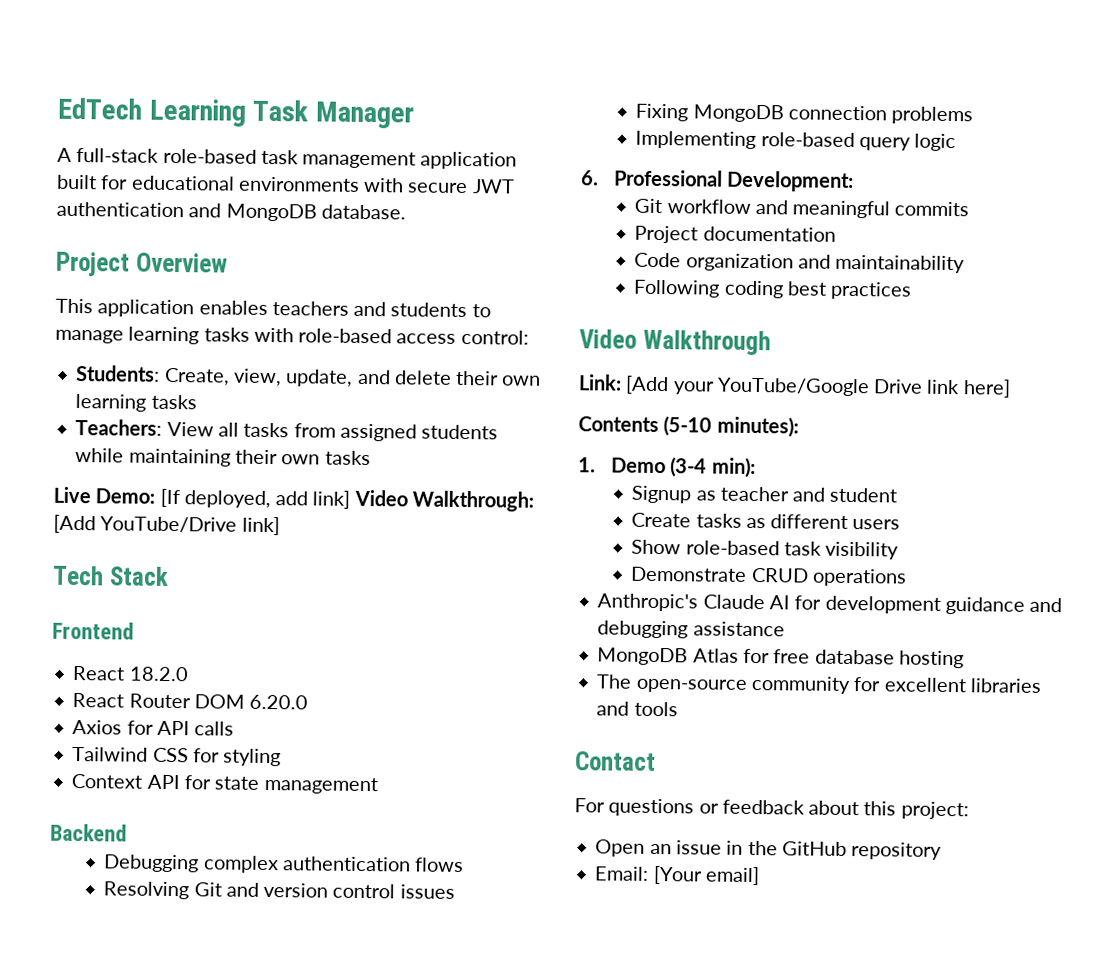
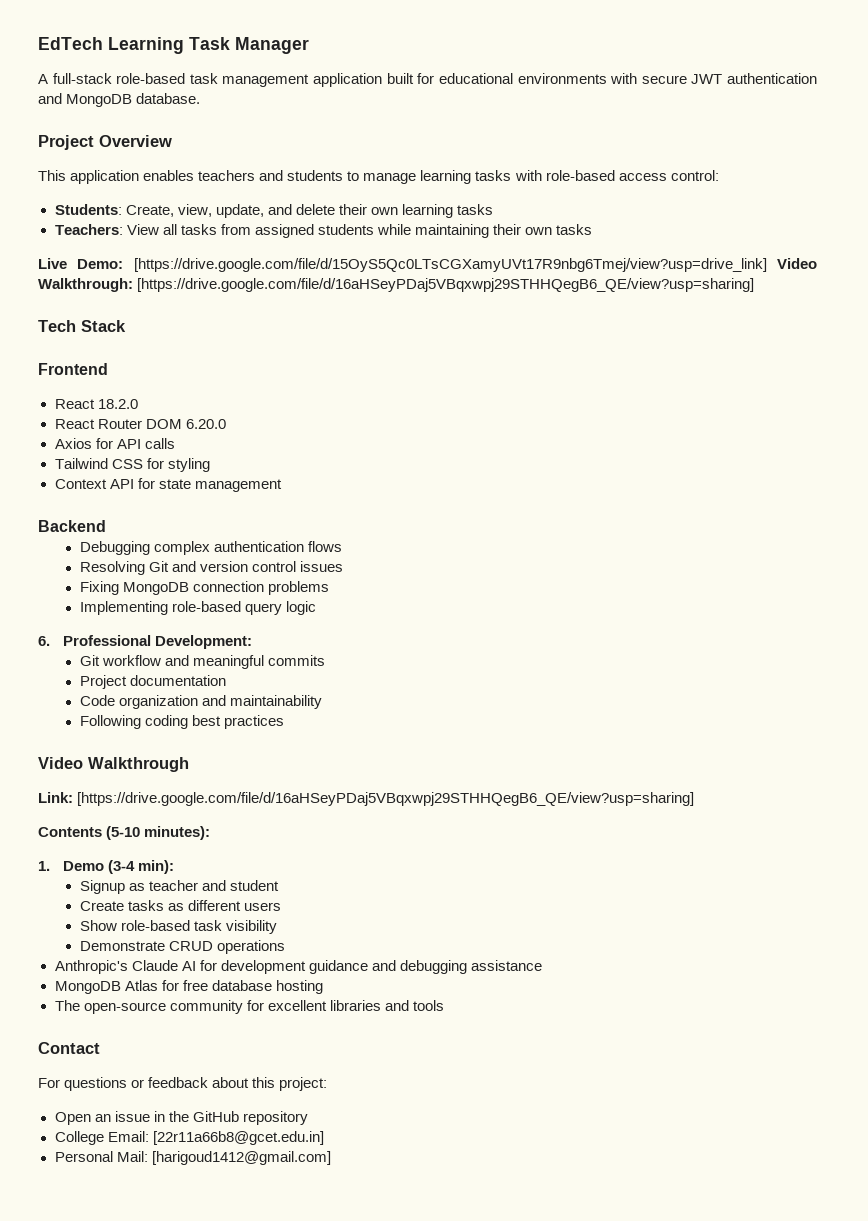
- Live Demo: [If deployed, add link] Video Walkthrough: [Add YouTube/Drive link]
+ Live Demo: [https://drive.google.com/file/d/15OyS5Qc0LTsCGXamyUVt17R9nbg6Tmej/view?usp=drive_link] Video Walkthrough: [https://drive.google.com/file/d/16aHSeyPDaj5VBqxwpj29STHHQegB6_QE/view?usp=sharing]
- Link: [Add your YouTube/Google Drive link here]
+ Link: [https://drive.google.com/file/d/16aHSeyPDaj5VBqxwpj29STHHQegB6_QE/view?usp=sharing]
- Email: [Your email]
+ College Email: [22r11a66b8@gcet.edu.in]
+ Personal Mail: [harigoud1412@gmail.com]

